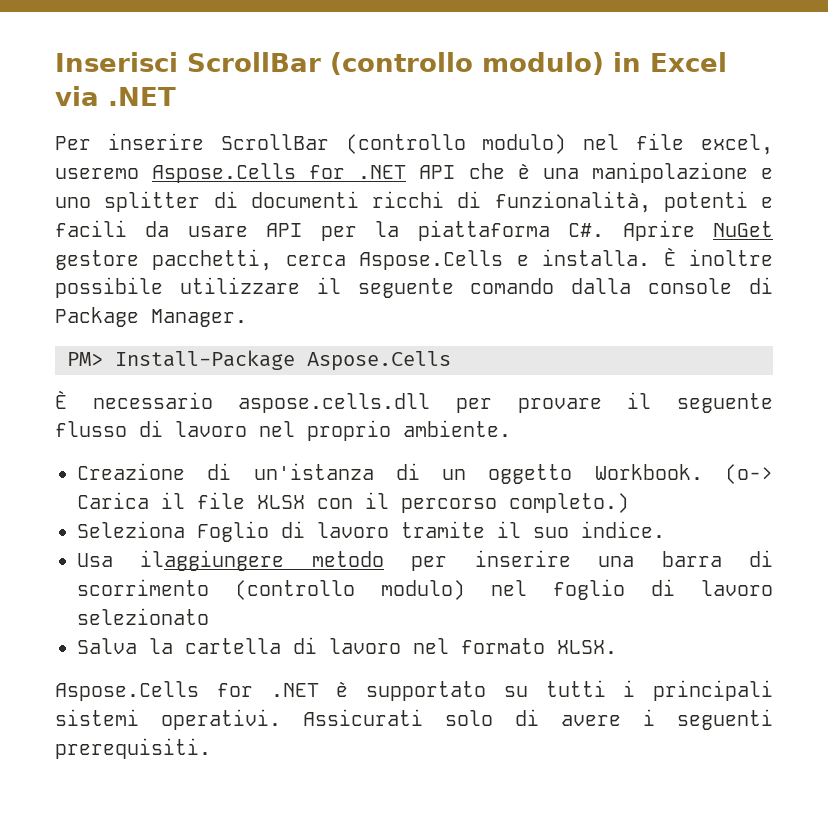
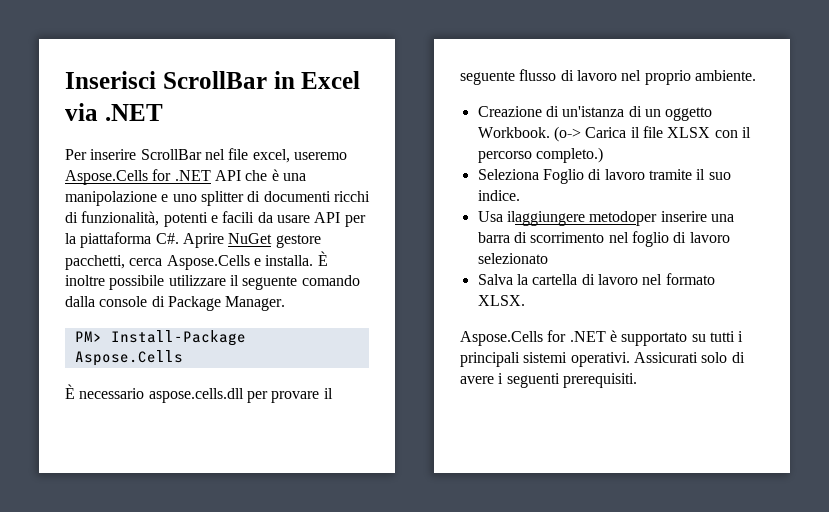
- Inserisci ScrollBar (controllo modulo) in Excel via .NET
+ Inserisci ScrollBar in Excel via .NET
- Per inserire ScrollBar (controllo modulo) nel file excel, useremo Aspose.Cells for .NET API che è una manipolazione e uno splitter di documenti ricchi di funzionalità, potenti e facili da usare API per la piattaforma C#. Aprire NuGet gestore pacchetti, cerca Aspose.Cells e installa.
+ Per inserire ScrollBar nel file excel, useremo Aspose.Cells for .NET API che è una manipolazione e uno splitter di documenti ricchi di funzionalità, potenti e facili da usare API per la piattaforma C#. Aprire NuGet gestore pacchetti, cerca Aspose.Cells e installa.
- Usa ilaggiungere metodo per inserire una barra di scorrimento (controllo modulo) nel foglio di lavoro selezionato
+ Usa ilaggiungere metodoper inserire una barra di scorrimento nel foglio di lavoro selezionato

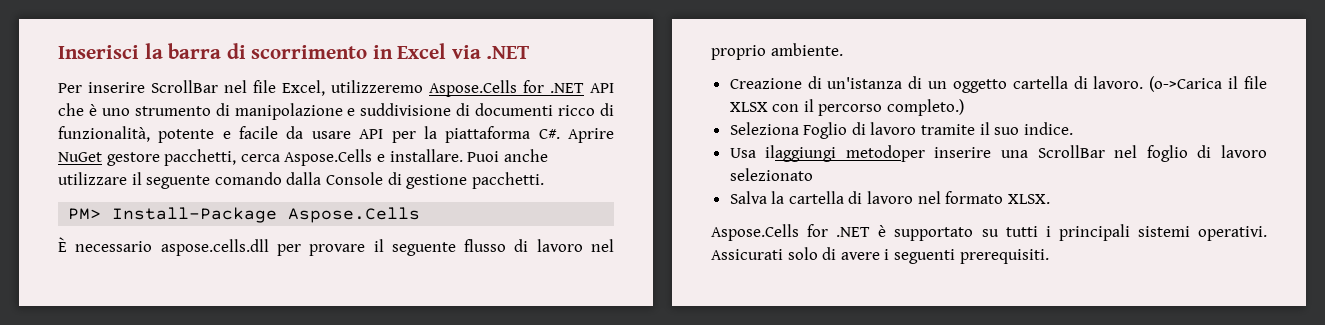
- Inserisci ScrollBar in Excel via .NET
+ Inserisci la barra di scorrimento in Excel via .NET
- Per inserire ScrollBar nel file excel, useremo Aspose.Cells for .NET API che è una manipolazione e uno splitter di documenti ricchi di funzionalità, potenti e facili da usare API per la piattaforma C#. Aprire NuGet gestore pacchetti, cerca Aspose.Cells e installa. È inoltre possibile utilizzare il seguente comando dalla console di Package Manager.
+ Per inserire ScrollBar nel file Excel, utilizzeremo Aspose.Cells for .NET API che è uno strumento di manipolazione e suddivisione di documenti ricco di funzionalità, potente e facile da usare API per la piattaforma C#. Aprire NuGet gestore pacchetti, cerca Aspose.Cells e installare. Puoi anche utilizzare il seguente comando dalla Console di gestione pacchetti.
- Creazione di un'istanza di un oggetto Workbook. (o-> Carica il file XLSX con il percorso completo.)
+ Creazione di un'istanza di un oggetto cartella di lavoro. (o->Carica il file XLSX con il percorso completo.)
- Usa ilaggiungere metodoper inserire una barra di scorrimento nel foglio di lavoro selezionato
+ Usa ilaggiungi metodoper inserire una ScrollBar nel foglio di lavoro selezionato

